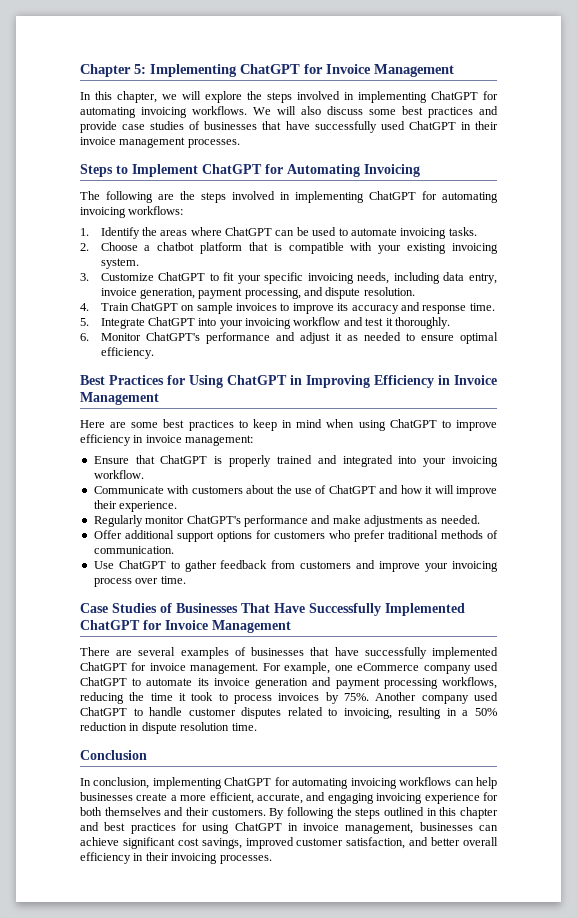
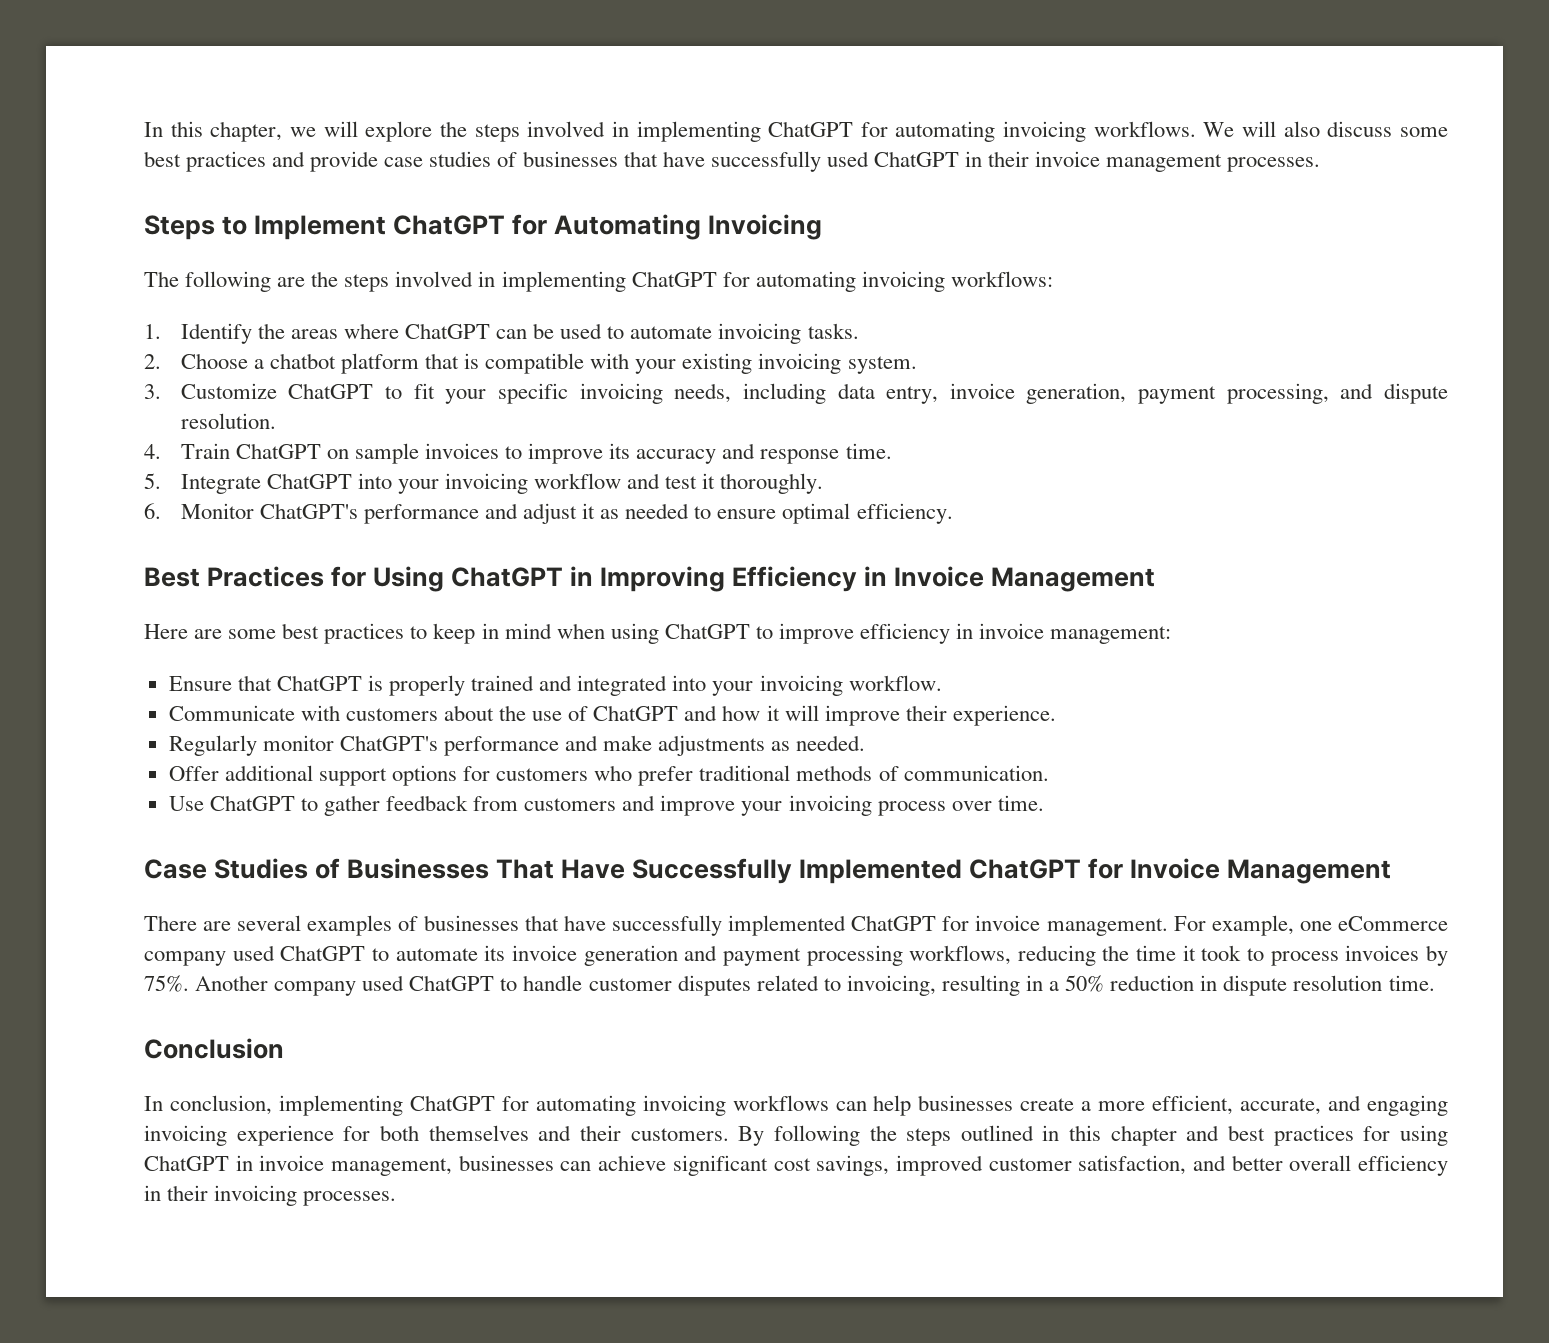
- Chapter 5: Implementing ChatGPT for Invoice Management

